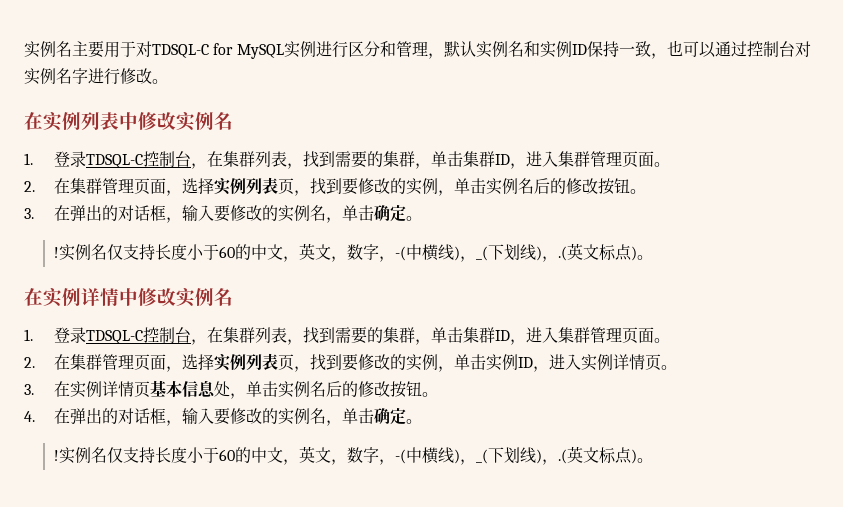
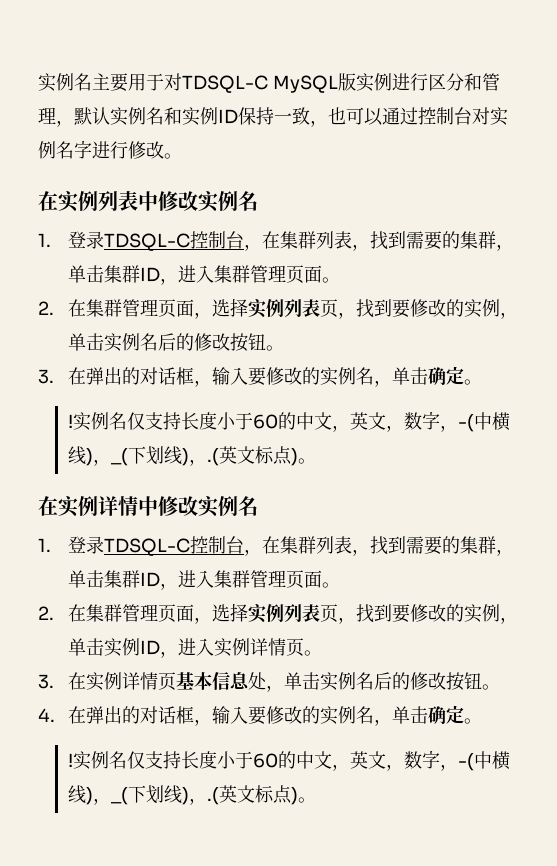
- 实例名主要用于对TDSQL-C for MySQL实例进行区分和管理，默认实例名和实例ID保持一致，也可以通过控制台对实例名字进行修改。
+ 实例名主要用于对TDSQL-C MySQL版实例进行区分和管理，默认实例名和实例ID保持一致，也可以通过控制台对实例名字进行修改。

